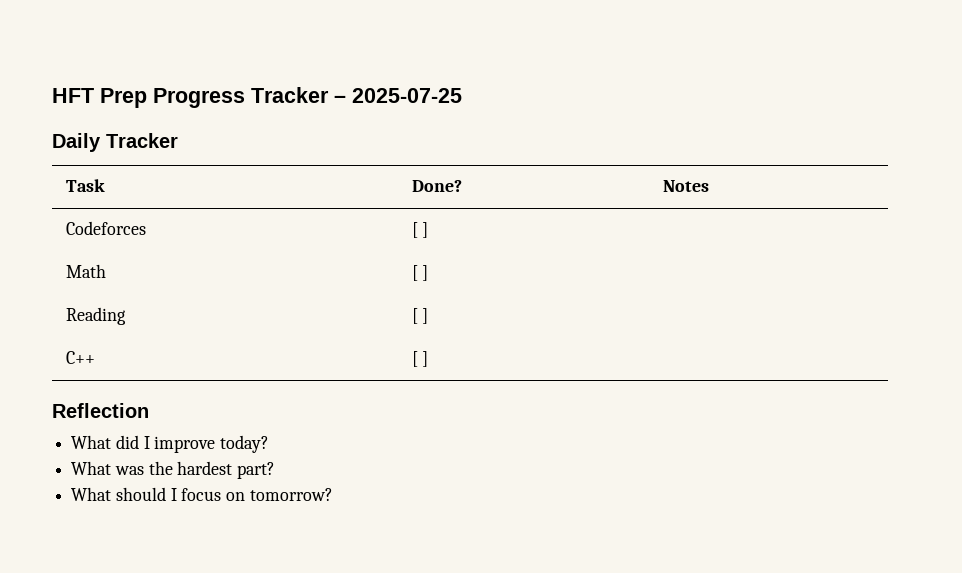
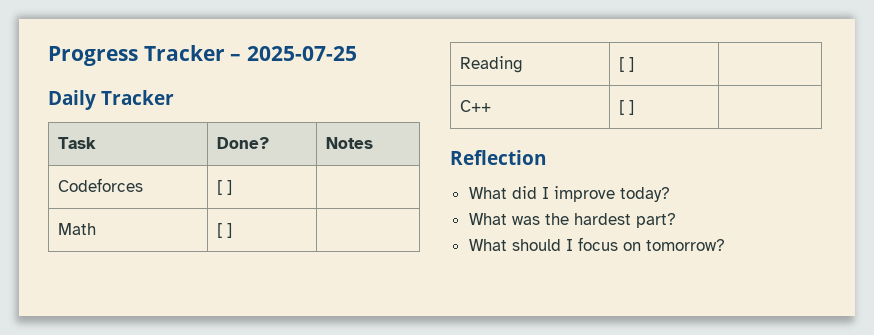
- HFT Prep Progress Tracker – 2025-07-25
+ Progress Tracker – 2025-07-25

